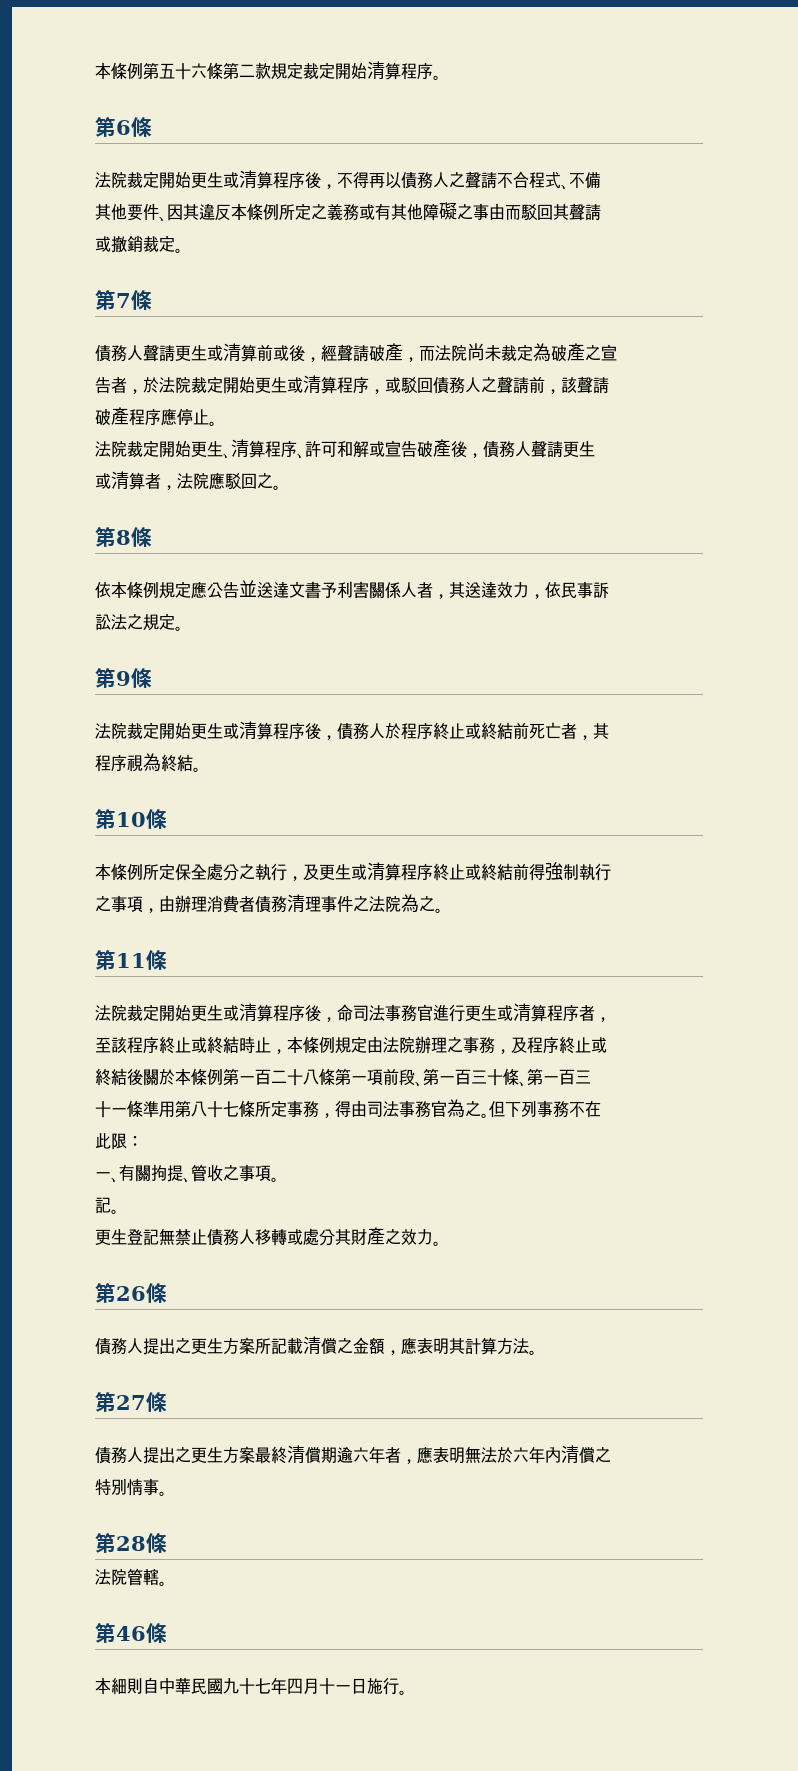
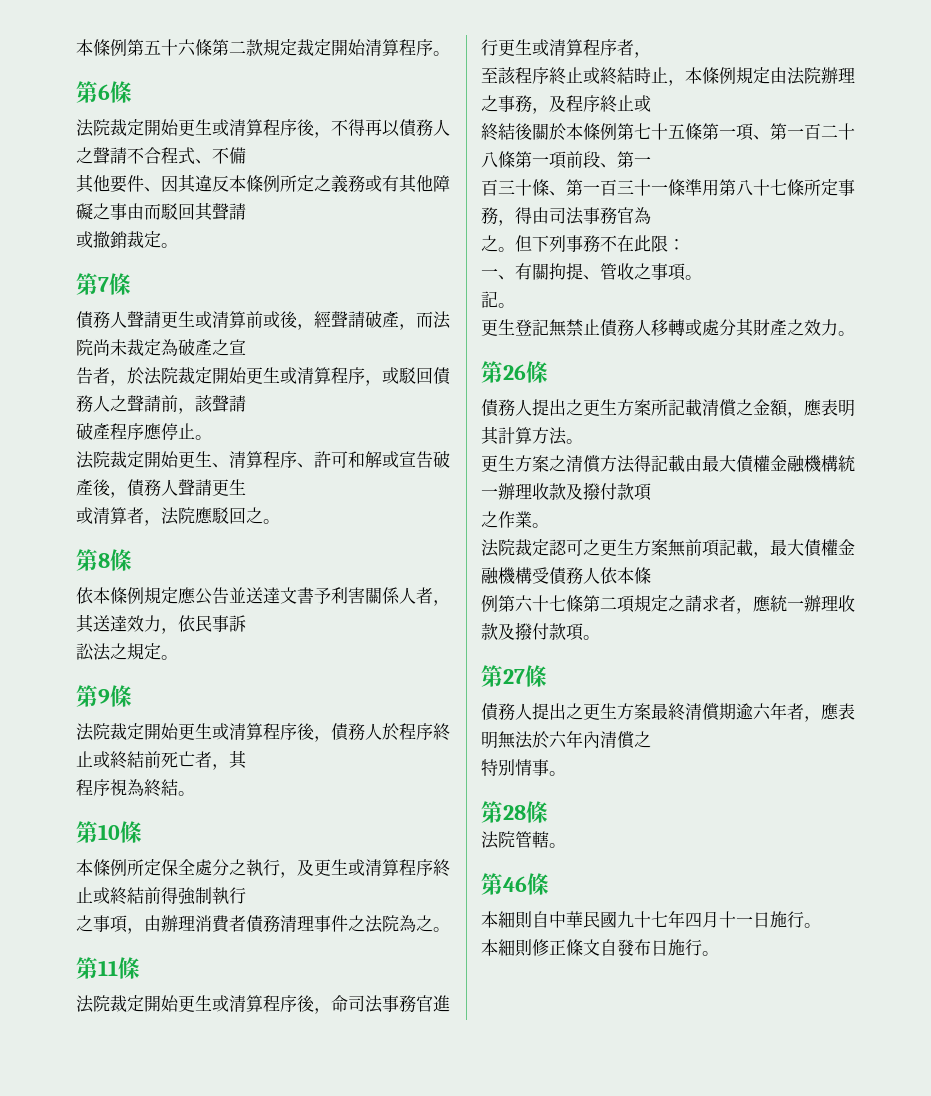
- 終結後關於本條例第一百二十八條第一項前段、第一百三十條、第一百三
- 十一條準用第八十七條所定事務，得由司法事務官為之。
+ 終結後關於本條例第七十五條第一項、第一百二十八條第一項前段、第一
+ 百三十條、第一百三十一條準用第八十七條所定事務，得由司法事務官為
+ 之。
- 但下列事務不在
- 此限：
+ 但下列事務不在此限：
+ 更生方案之清償方法得記載由最大債權金融機構統一辦理收款及撥付款項
+ 之作業。
+ 法院裁定認可之更生方案無前項記載，最大債權金融機構受債務人依本條
+ 例第六十七條第二項規定之請求者，應統一辦理收款及撥付款項。
+ 本細則修正條文自發布日施行。

